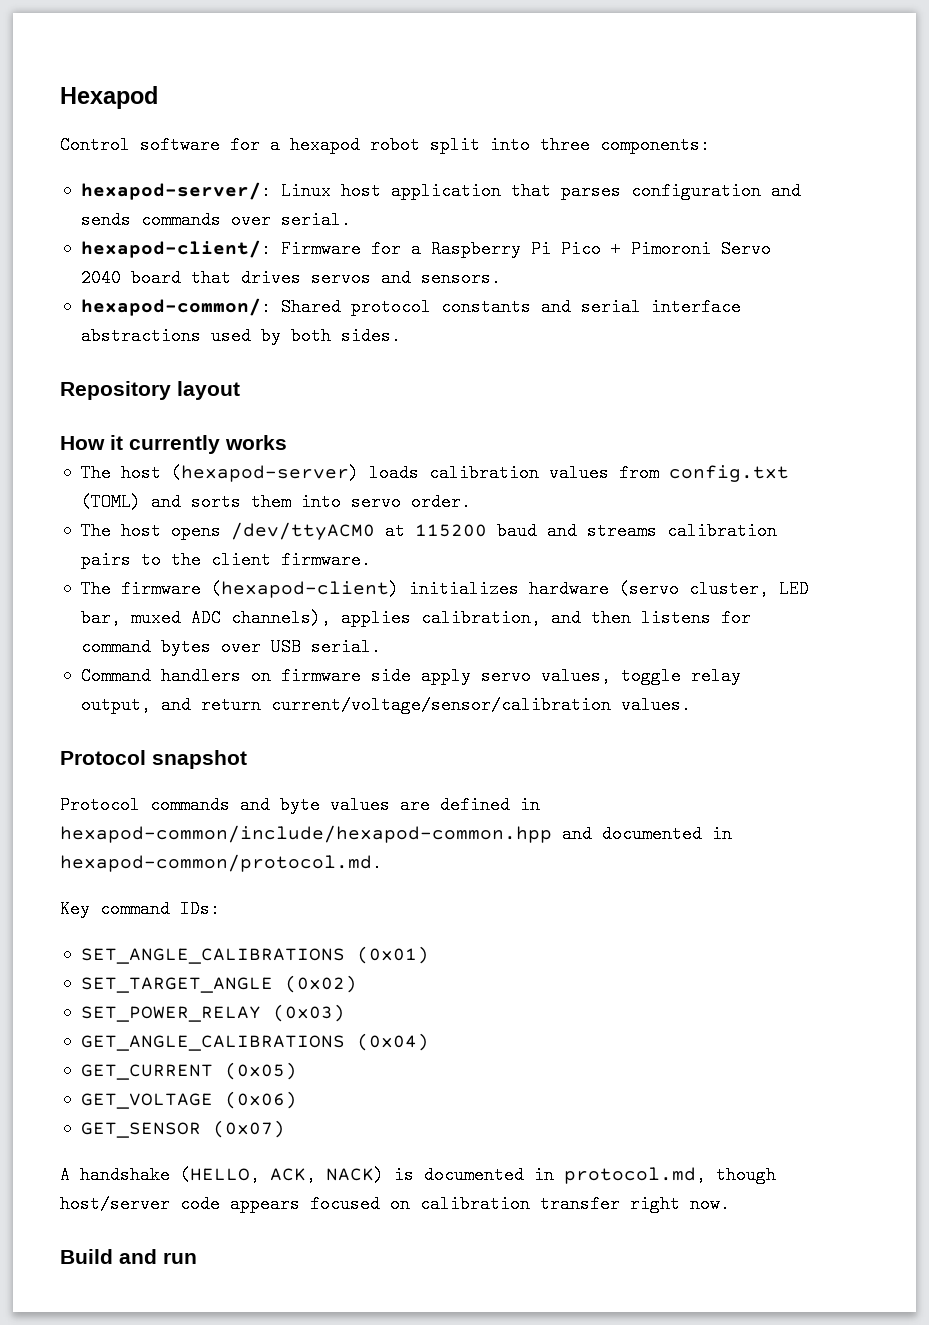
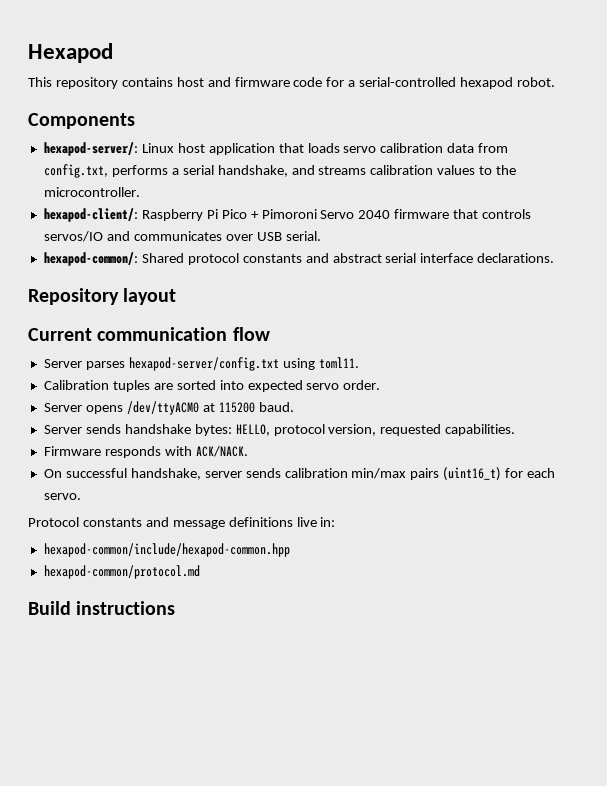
- Control software for a hexapod robot split into three components:
+ This repository contains host and firmware code for a serial-controlled hexapod robot.
+ Components
- hexapod-server/: Linux host application that parses configuration and sends commands over serial.
- hexapod-client/: Firmware for a Raspberry Pi Pico + Pimoroni Servo 2040 board that drives servos and sensors.
+ hexapod-server/: Linux host application that loads servo calibration data from config.txt, performs a serial handshake, and streams calibration values to the microcontroller.
+ hexapod-client/: Raspberry Pi Pico + Pimoroni Servo 2040 firmware that controls servos/IO and communicates over USB serial.
- hexapod-common/: Shared protocol constants and serial interface abstractions used by both sides.
+ hexapod-common/: Shared protocol constants and abstract serial interface declarations.
  Repository layout
- How it currently works
- The host (hexapod-server) loads calibration values from config.txt (TOML) and sorts them into servo order.
+ Current communication flow
+ Server parses hexapod-server/config.txt using toml11.
+ Calibration tuples are sorted into expected servo order.
- The host opens /dev/ttyACM0 at 115200 baud and streams calibration pairs to the client firmware.
- The firmware (hexapod-client) initializes hardware (servo cluster, LED bar, muxed ADC channels), applies calibration, and then listens for command bytes over USB serial.
- Command handlers on firmware side apply servo values, toggle relay output, and return current/voltage/sensor/calibration values.
- Protocol snapshot
- Protocol commands and byte values are defined in hexapod-common/include/hexapod-common.hpp and documented in hexapod-common/protocol.md.
- Key command IDs:
- SET_ANGLE_CALIBRATIONS (0x01)
- SET_TARGET_ANGLE (0x02)
- SET_POWER_RELAY (0x03)
- GET_ANGLE_CALIBRATIONS (0x04)
- GET_CURRENT (0x05)
- GET_VOLTAGE (0x06)
- GET_SENSOR (0x07)
- A handshake (HELLO, ACK, NACK) is documented in protocol.md, though host/server code appears focused on calibration transfer right now.
+ Server opens /dev/ttyACM0 at 115200 baud.
+ Server sends handshake bytes: HELLO, protocol version, requested capabilities.
+ Firmware responds with ACK/NACK.
+ On successful handshake, server sends calibration min/max pairs (uint16_t) for each servo.
+ Protocol constants and message definitions live in:
+ hexapod-common/include/hexapod-common.hpp
+ hexapod-common/protocol.md
- Build and run
+ Build instructions

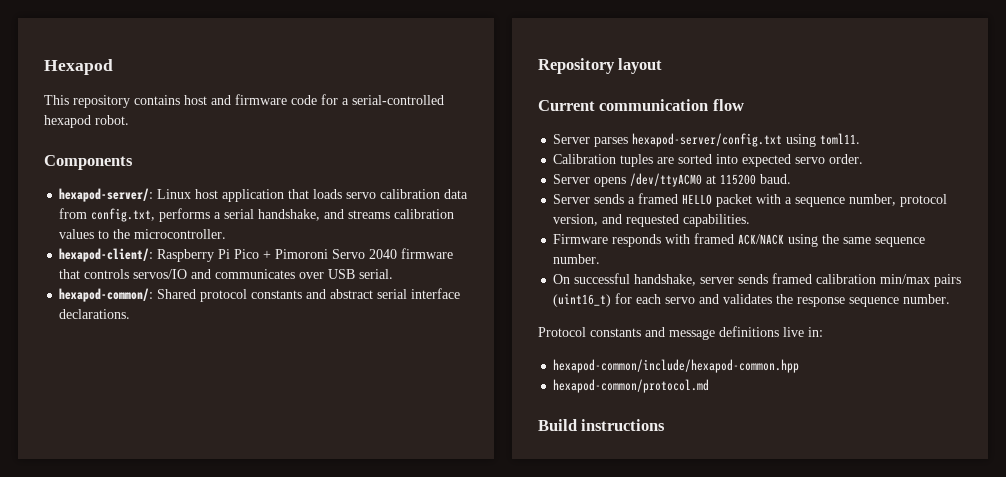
- Server sends handshake bytes: HELLO, protocol version, requested capabilities.
+ Server sends a framed HELLO packet with a sequence number, protocol version, and requested capabilities.
- Firmware responds with ACK/NACK.
+ Firmware responds with framed ACK/NACK using the same sequence number.
- On successful handshake, server sends calibration min/max pairs (uint16_t) for each servo.
+ On successful handshake, server sends framed calibration min/max pairs (uint16_t) for each servo and validates the response sequence number.

